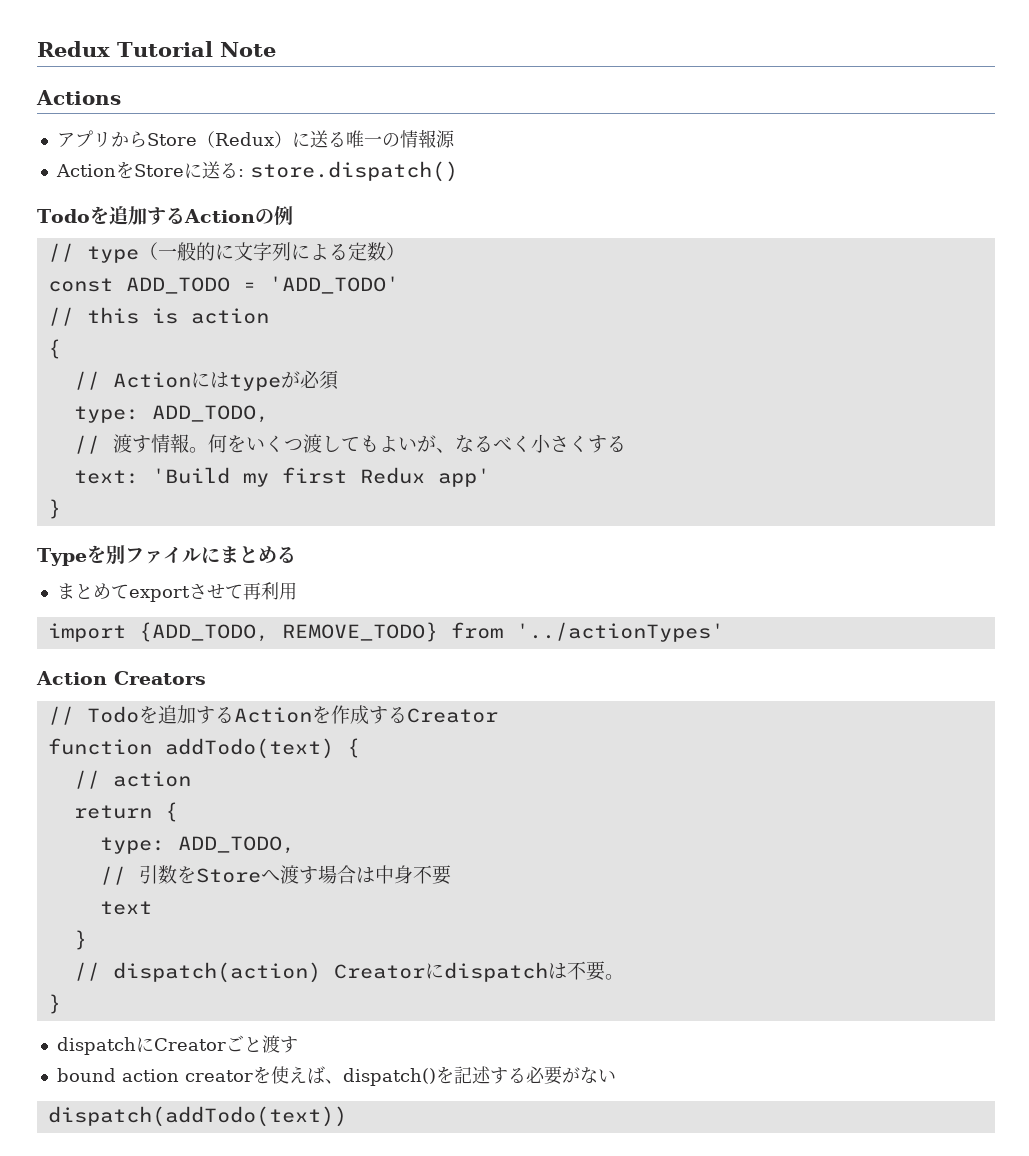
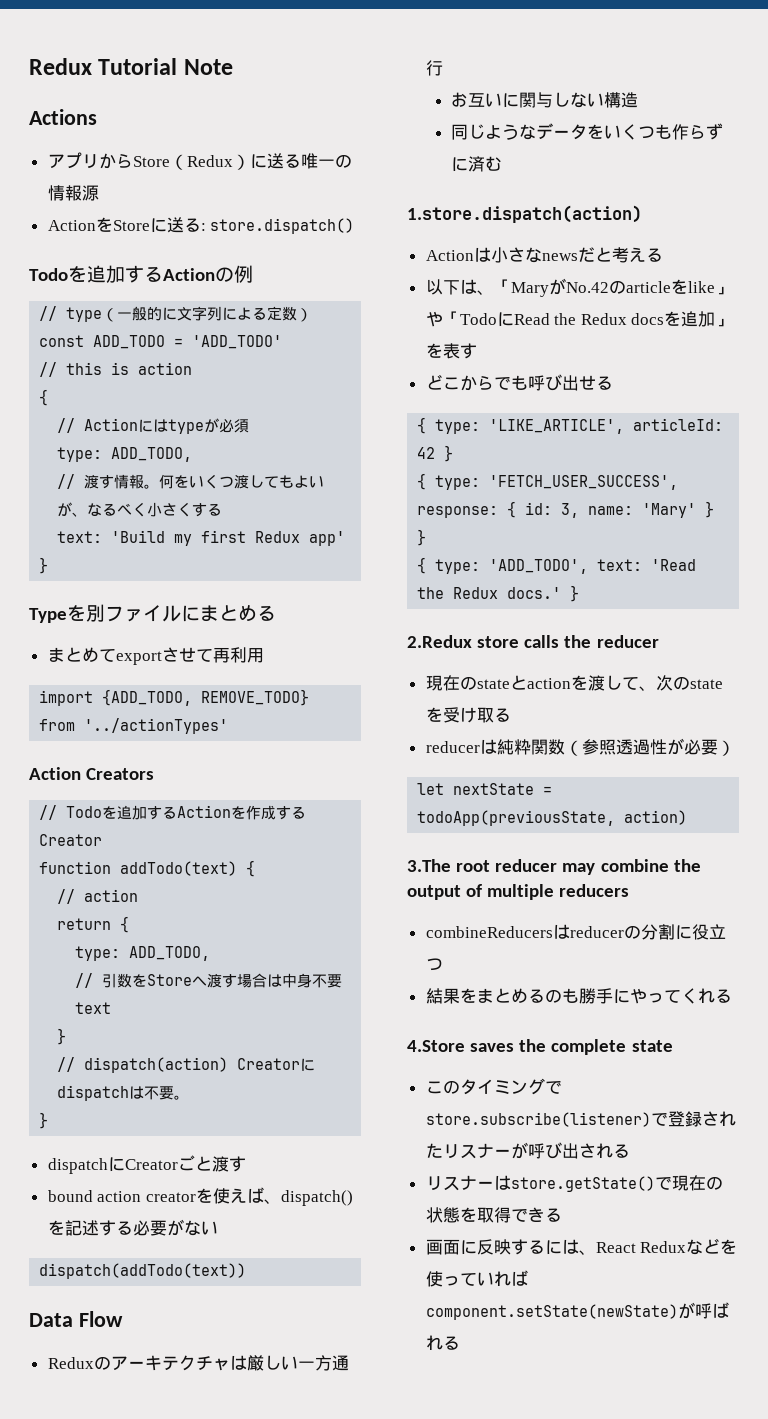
+ Data Flow
+ Reduxのアーキテクチャは厳しい一方通行
+ お互いに関与しない構造
+ 同じようなデータをいくつも作らずに済む
+ 1.store.dispatch(action)
+ Actionは小さなnewsだと考える
+ 以下は、「MaryがNo.42のarticleをlike」や「TodoにRead the Redux docsを追加」を表す
+ どこからでも呼び出せる
+ { type: 'LIKE_ARTICLE', articleId: 42 }
+ { type: 'FETCH_USER_SUCCESS', response: { id: 3, name: 'Mary' } }
+ { type: 'ADD_TODO', text: 'Read the Redux docs.' }
+ 2.Redux store calls the reducer
+ 現在のstateとactionを渡して、次のstateを受け取る
+ reducerは純粋関数（参照透過性が必要）
+ let nextState = todoApp(previousState, action)
+ 3.The root reducer may combine the output of multiple reducers
+ combineReducersはreducerの分割に役立つ
+ 結果をまとめるのも勝手にやってくれる
+ 4.Store saves the complete state
+ このタイミングでstore.subscribe(listener)で登録されたリスナーが呼び出される
+ リスナーはstore.getState()で現在の状態を取得できる
+ 画面に反映するには、React Reduxなどを使っていればcomponent.setState(newState)が呼ばれる

